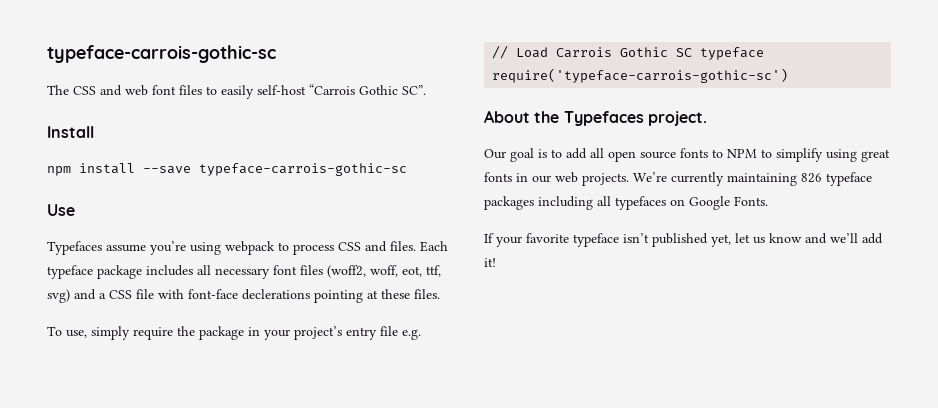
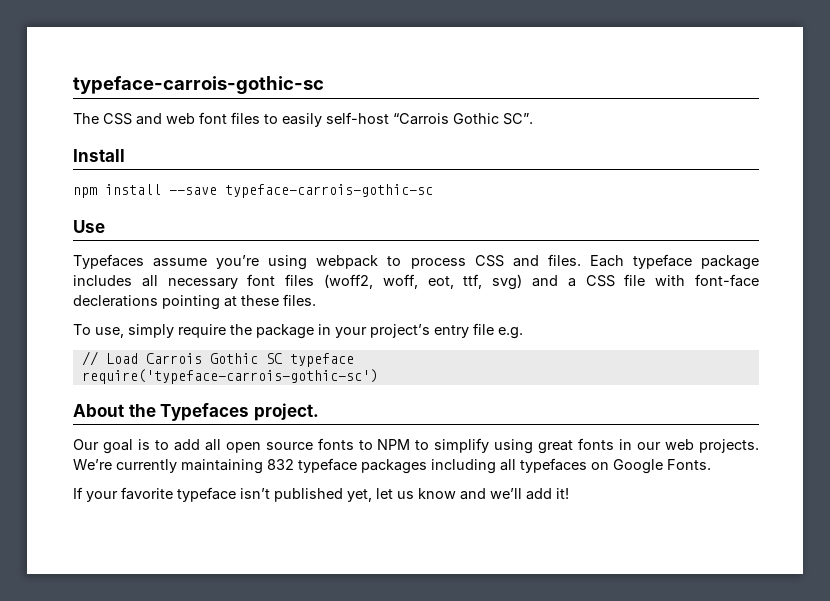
- We’re currently maintaining 826 typeface packages including all typefaces on Google Fonts.
+ We’re currently maintaining 832 typeface packages including all typefaces on Google Fonts.

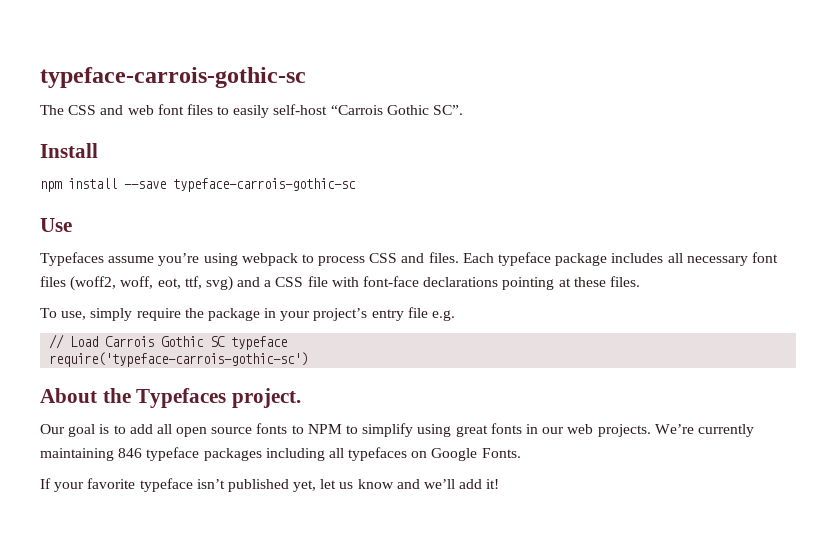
- Each typeface package includes all necessary font files (woff2, woff, eot, ttf, svg) and a CSS file with font-face declerations pointing at these files.
+ Each typeface package includes all necessary font files (woff2, woff, eot, ttf, svg) and a CSS file with font-face declarations pointing at these files.
- We’re currently maintaining 832 typeface packages including all typefaces on Google Fonts.
+ We’re currently maintaining 846 typeface packages including all typefaces on Google Fonts.

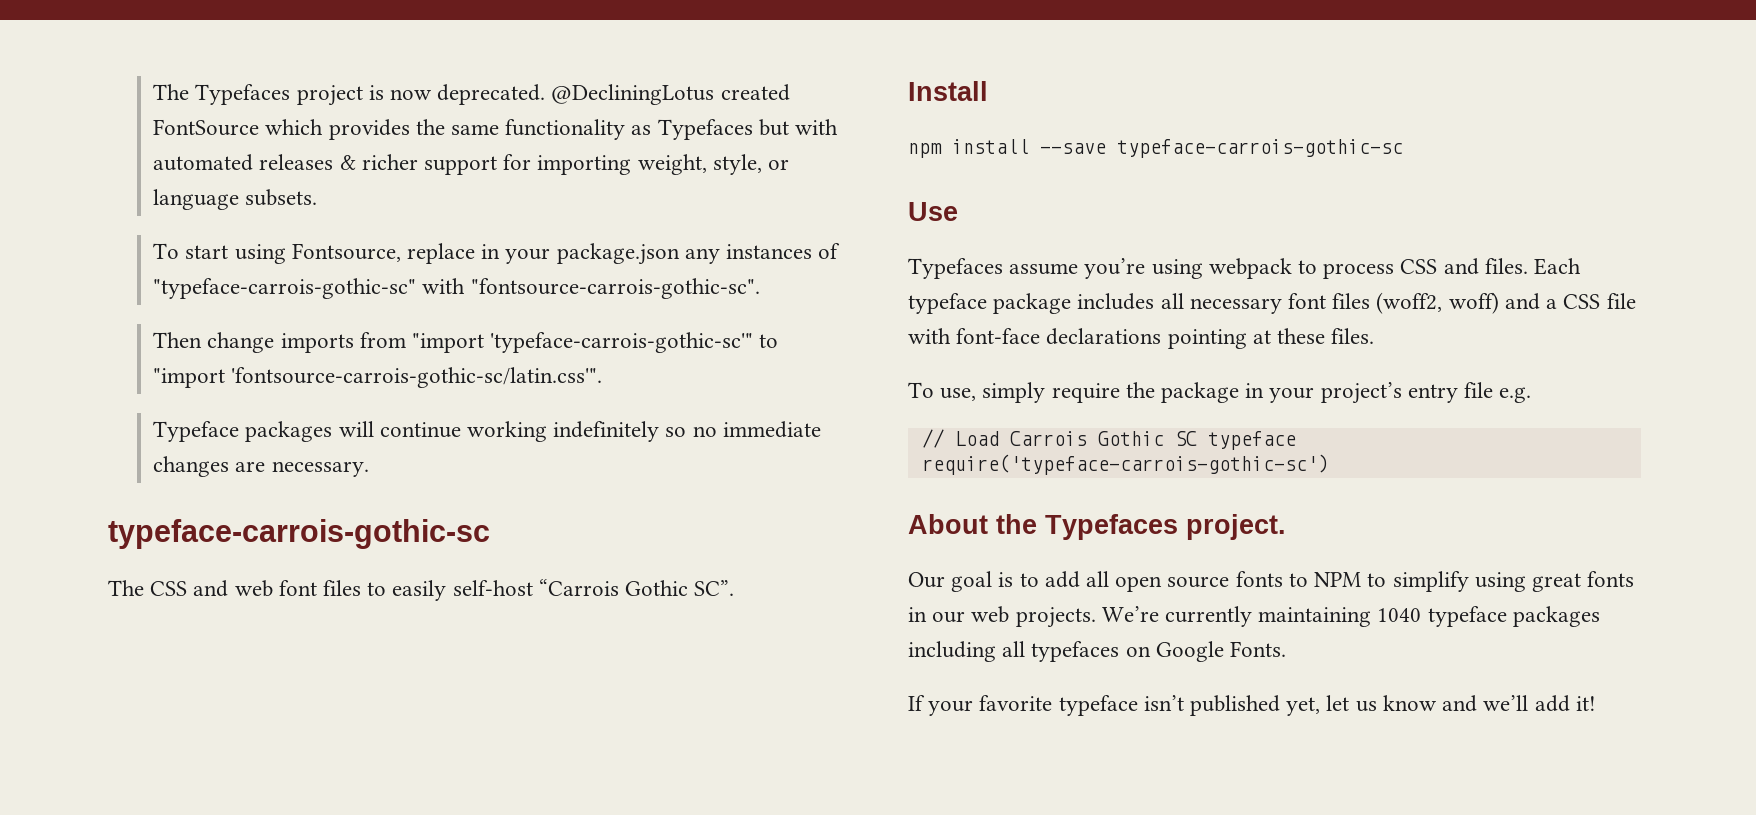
+ The Typefaces project is now deprecated. @DecliningLotus created FontSource which provides the same functionality as Typefaces but with automated releases & richer support for importing weight, style, or language subsets.
+ To start using Fontsource, replace in your package.json any instances of "typeface-carrois-gothic-sc" with "fontsource-carrois-gothic-sc".
+ Then change imports from "import 'typeface-carrois-gothic-sc'" to "import 'fontsource-carrois-gothic-sc/latin.css'".
+ Typeface packages will continue working indefinitely so no immediate changes are necessary.
- Each typeface package includes all necessary font files (woff2, woff, eot, ttf, svg) and a CSS file with font-face declarations pointing at these files.
+ Each typeface package includes all necessary font files (woff2, woff) and a CSS file with font-face declarations pointing at these files.
- We’re currently maintaining 846 typeface packages including all typefaces on Google Fonts.
+ We’re currently maintaining 1040 typeface packages including all typefaces on Google Fonts.

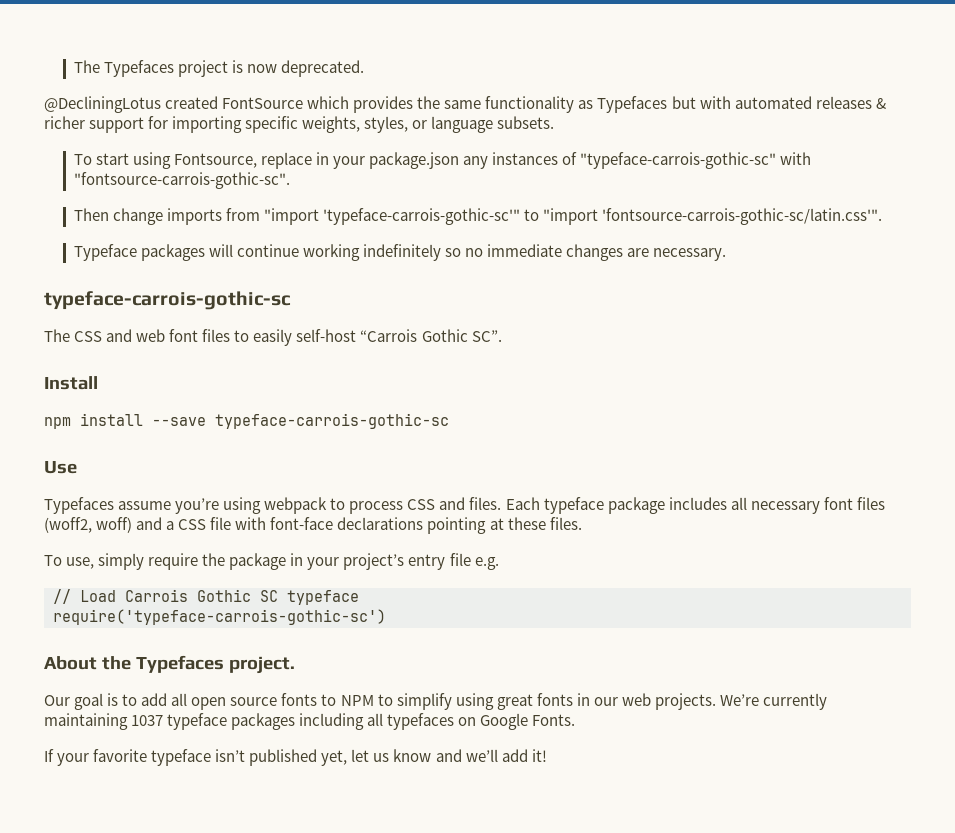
- The Typefaces project is now deprecated. @DecliningLotus created FontSource which provides the same functionality as Typefaces but with automated releases & richer support for importing weight, style, or language subsets.
+ The Typefaces project is now deprecated.
+ @DecliningLotus created FontSource which provides the same functionality as Typefaces but with automated releases & richer support for importing specific weights, styles, or language subsets.
- We’re currently maintaining 1040 typeface packages including all typefaces on Google Fonts.
+ We’re currently maintaining 1037 typeface packages including all typefaces on Google Fonts.

